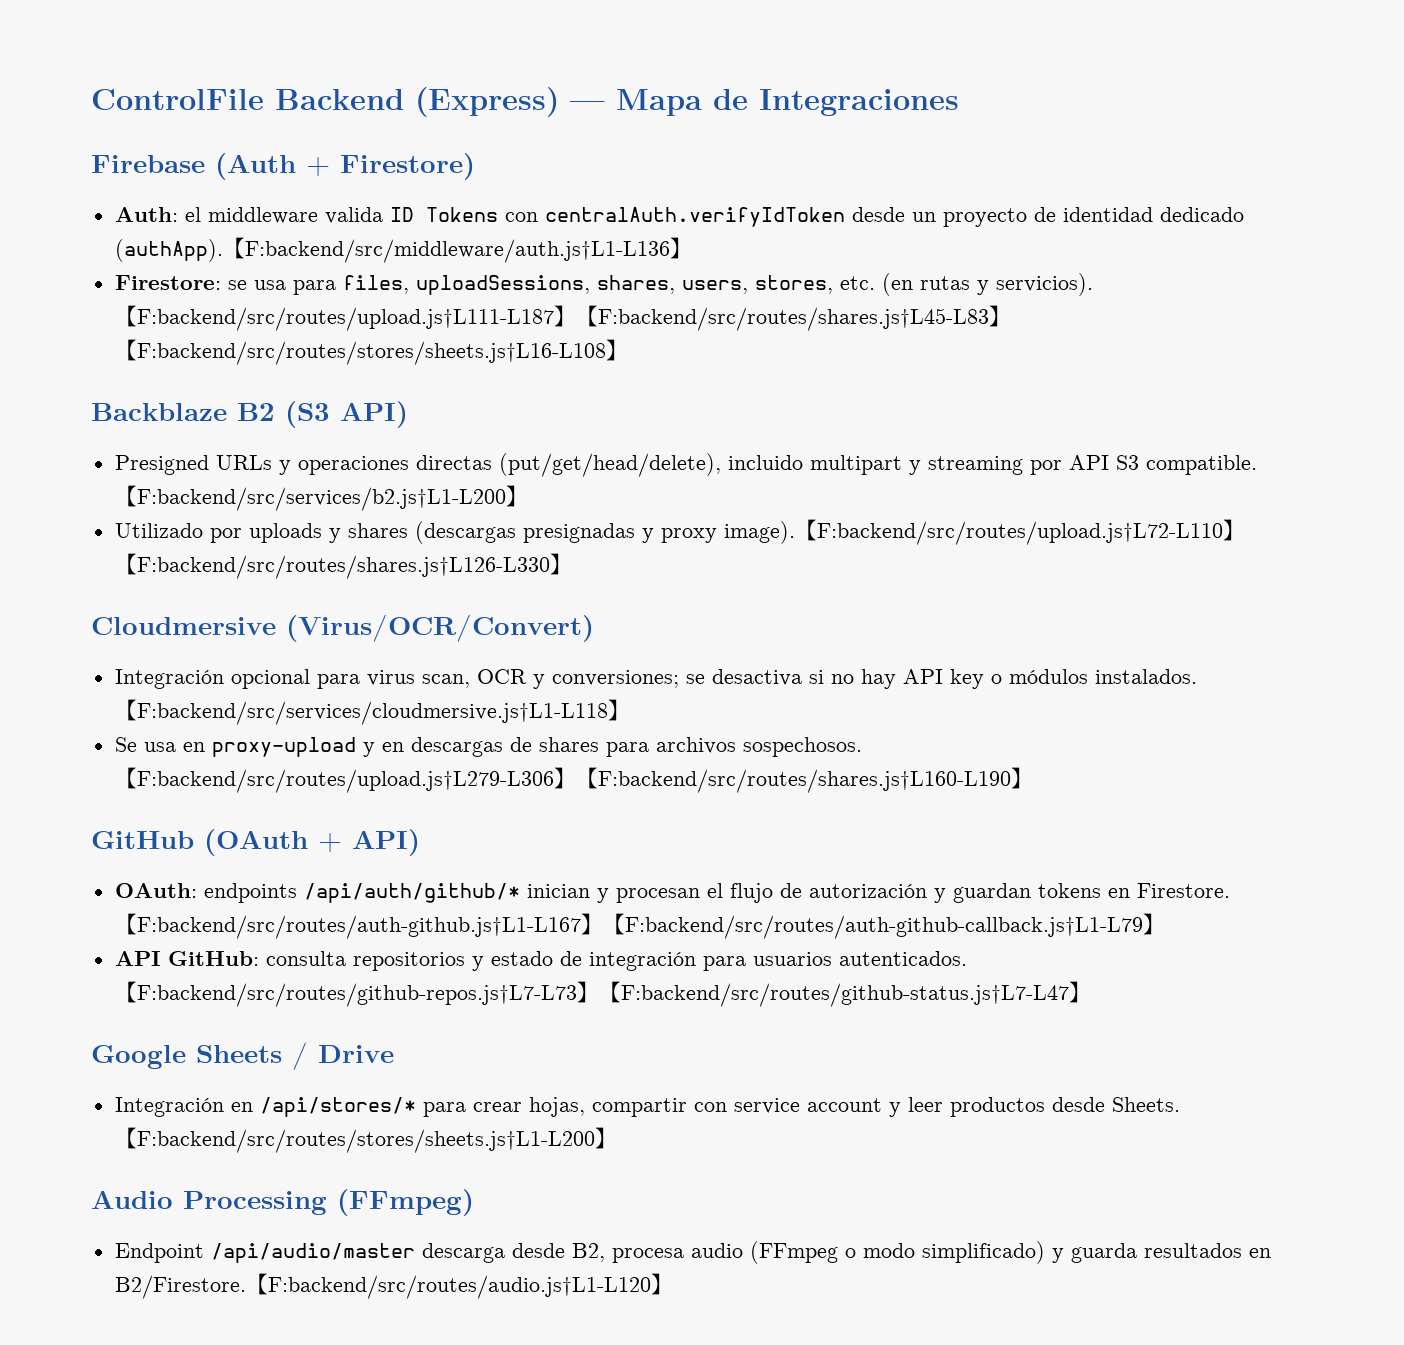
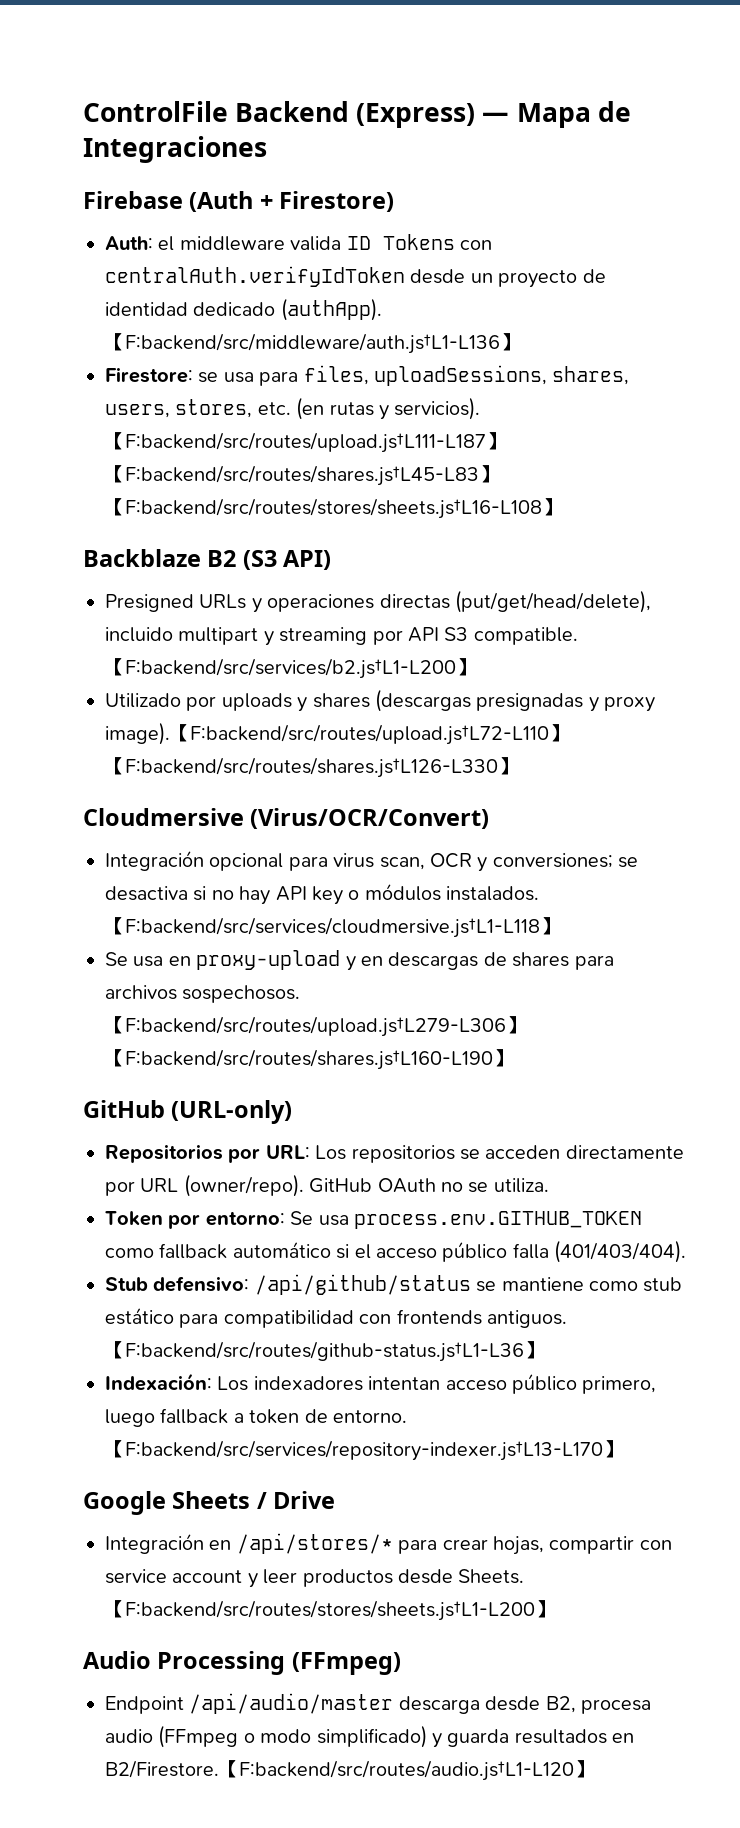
- GitHub (OAuth + API)
- OAuth: endpoints /api/auth/github/* inician y procesan el flujo de autorización y guardan tokens en Firestore.【F:backend/src/routes/auth-github.js†L1-L167】【F:backend/src/routes/auth-github-callback.js†L1-L79】
- API GitHub: consulta repositorios y estado de integración para usuarios autenticados.【F:backend/src/routes/github-repos.js†L7-L73】【F:backend/src/routes/github-status.js†L7-L47】
+ GitHub (URL-only)
+ Repositorios por URL: Los repositorios se acceden directamente por URL (owner/repo). GitHub OAuth no se utiliza.
+ Token por entorno: Se usa process.env.GITHUB_TOKEN como fallback automático si el acceso público falla (401/403/404).
+ Stub defensivo: /api/github/status se mantiene como stub estático para compatibilidad con frontends antiguos.【F:backend/src/routes/github-status.js†L1-L36】
+ Indexación: Los indexadores intentan acceso público primero, luego fallback a token de entorno.【F:backend/src/services/repository-indexer.js†L13-L170】

